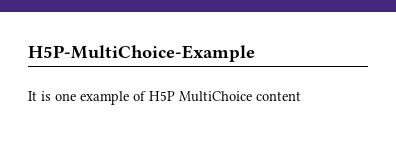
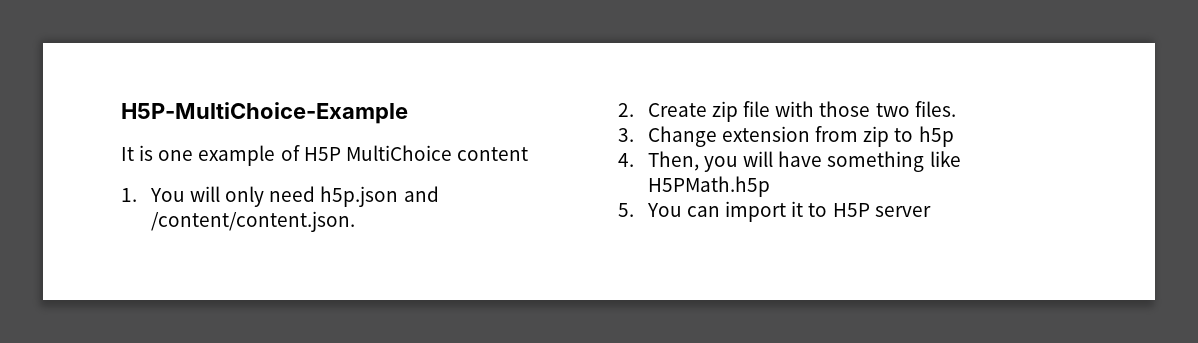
+ 1. You will only need h5p.json and /content/content.json.
+ 2. Create zip file with those two files.
+ 3. Change extension from zip to h5p
+ 4. Then, you will have something like H5PMath.h5p
+ 5. You can import it to H5P server

